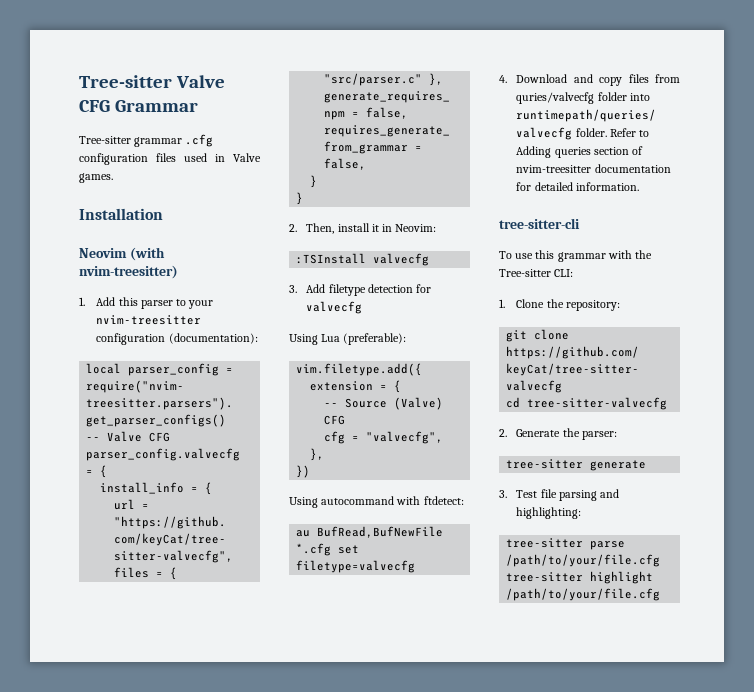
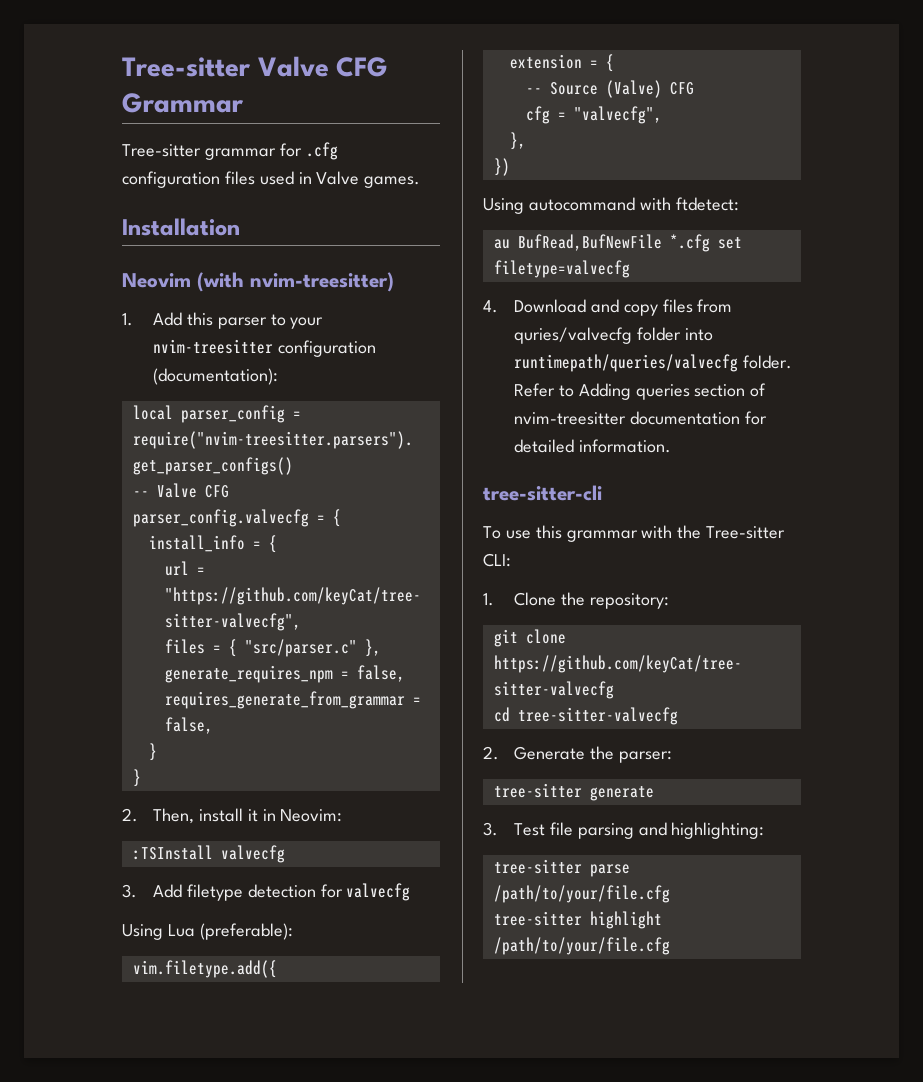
- Tree-sitter grammar .cfg configuration files used in Valve games.
+ Tree-sitter grammar for .cfg configuration files used in Valve games.

